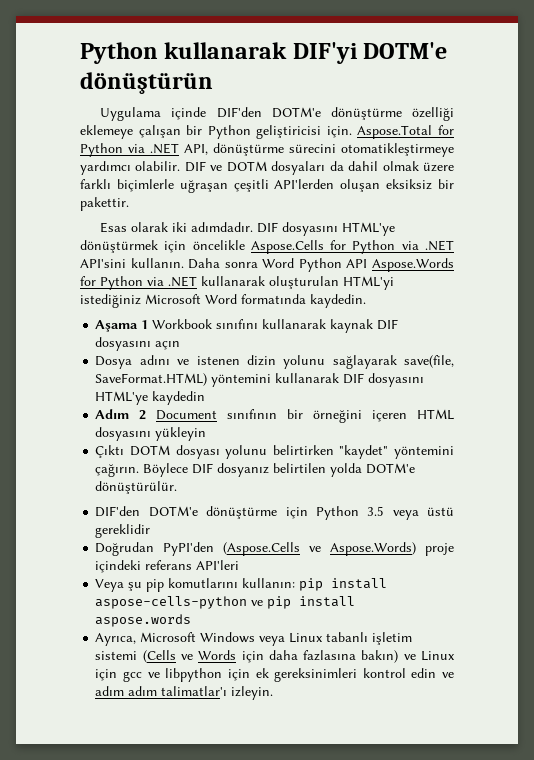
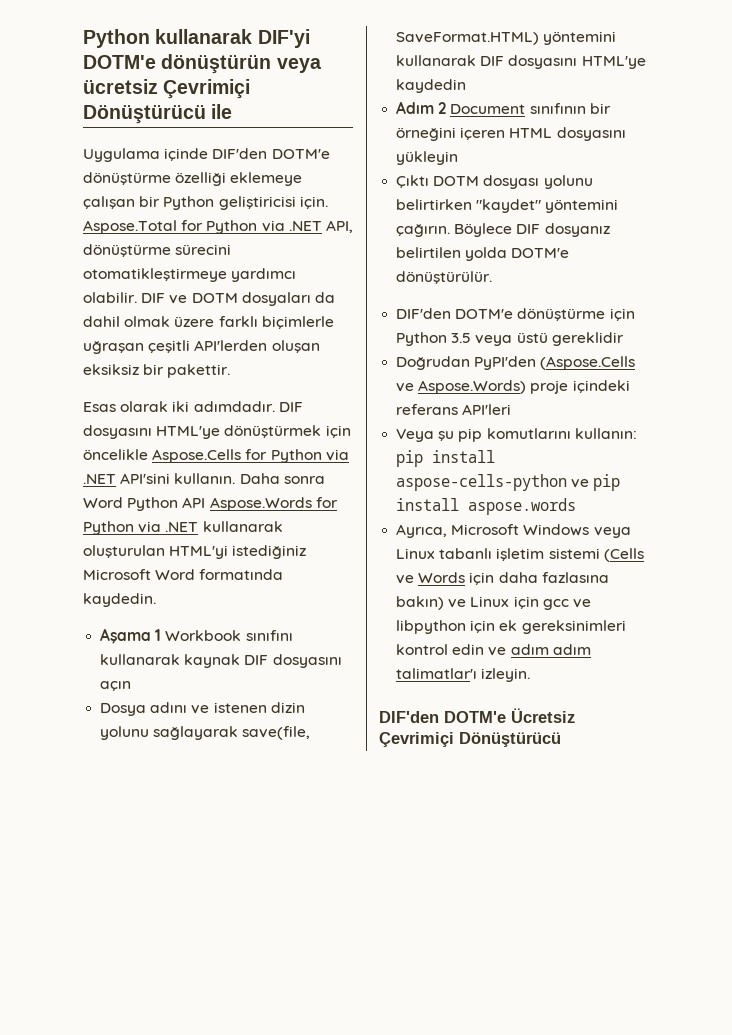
- Python kullanarak DIF'yi DOTM'e dönüştürün
+ Python kullanarak DIF'yi DOTM'e dönüştürün veya ücretsiz Çevrimiçi Dönüştürücü ile
+ DIF'den DOTM'e Ücretsiz Çevrimiçi Dönüştürücü

